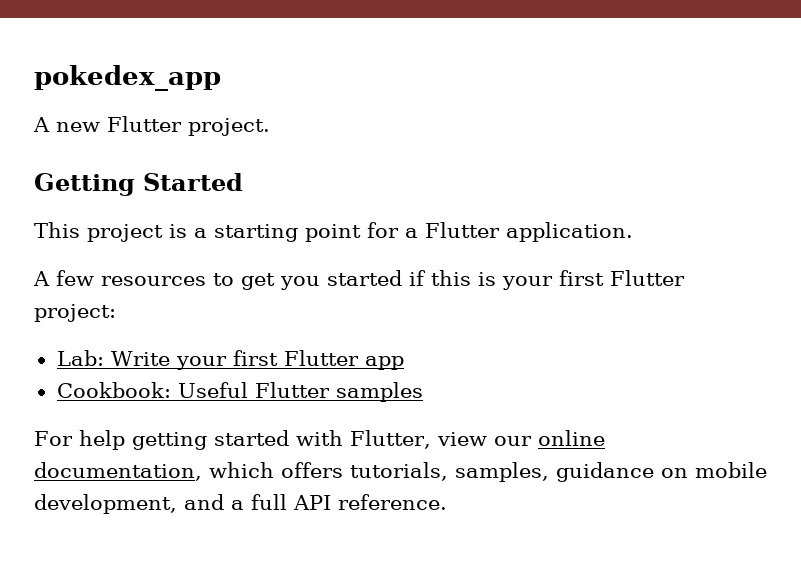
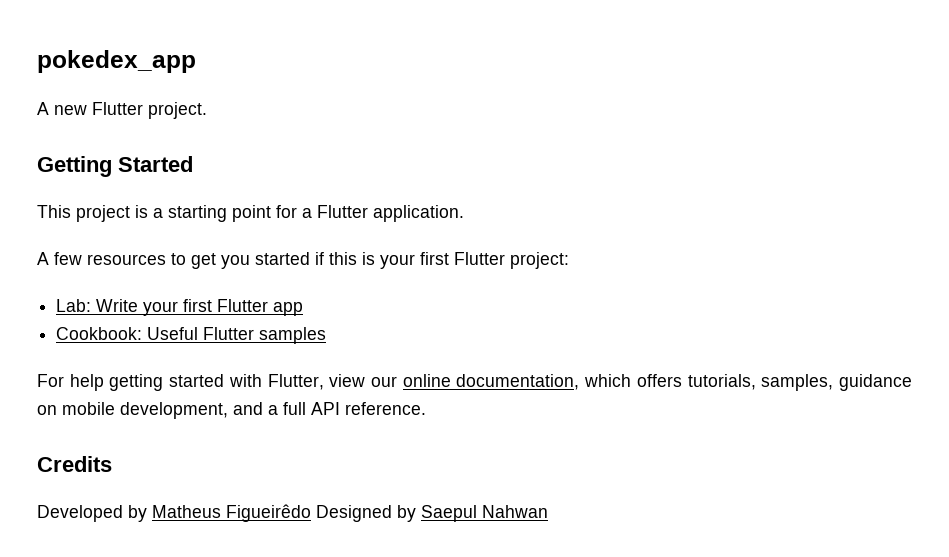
+ Credits
+ Developed by Matheus Figueirêdo Designed by Saepul Nahwan

